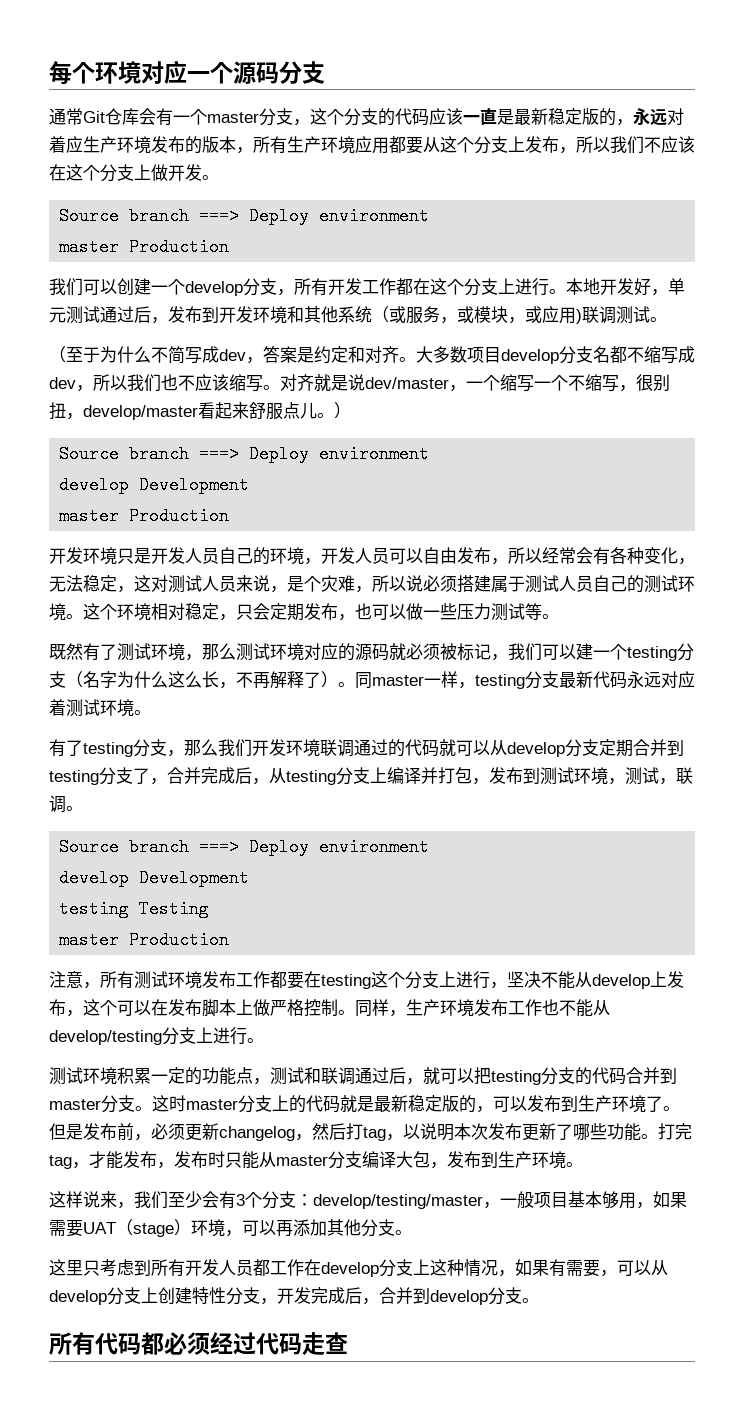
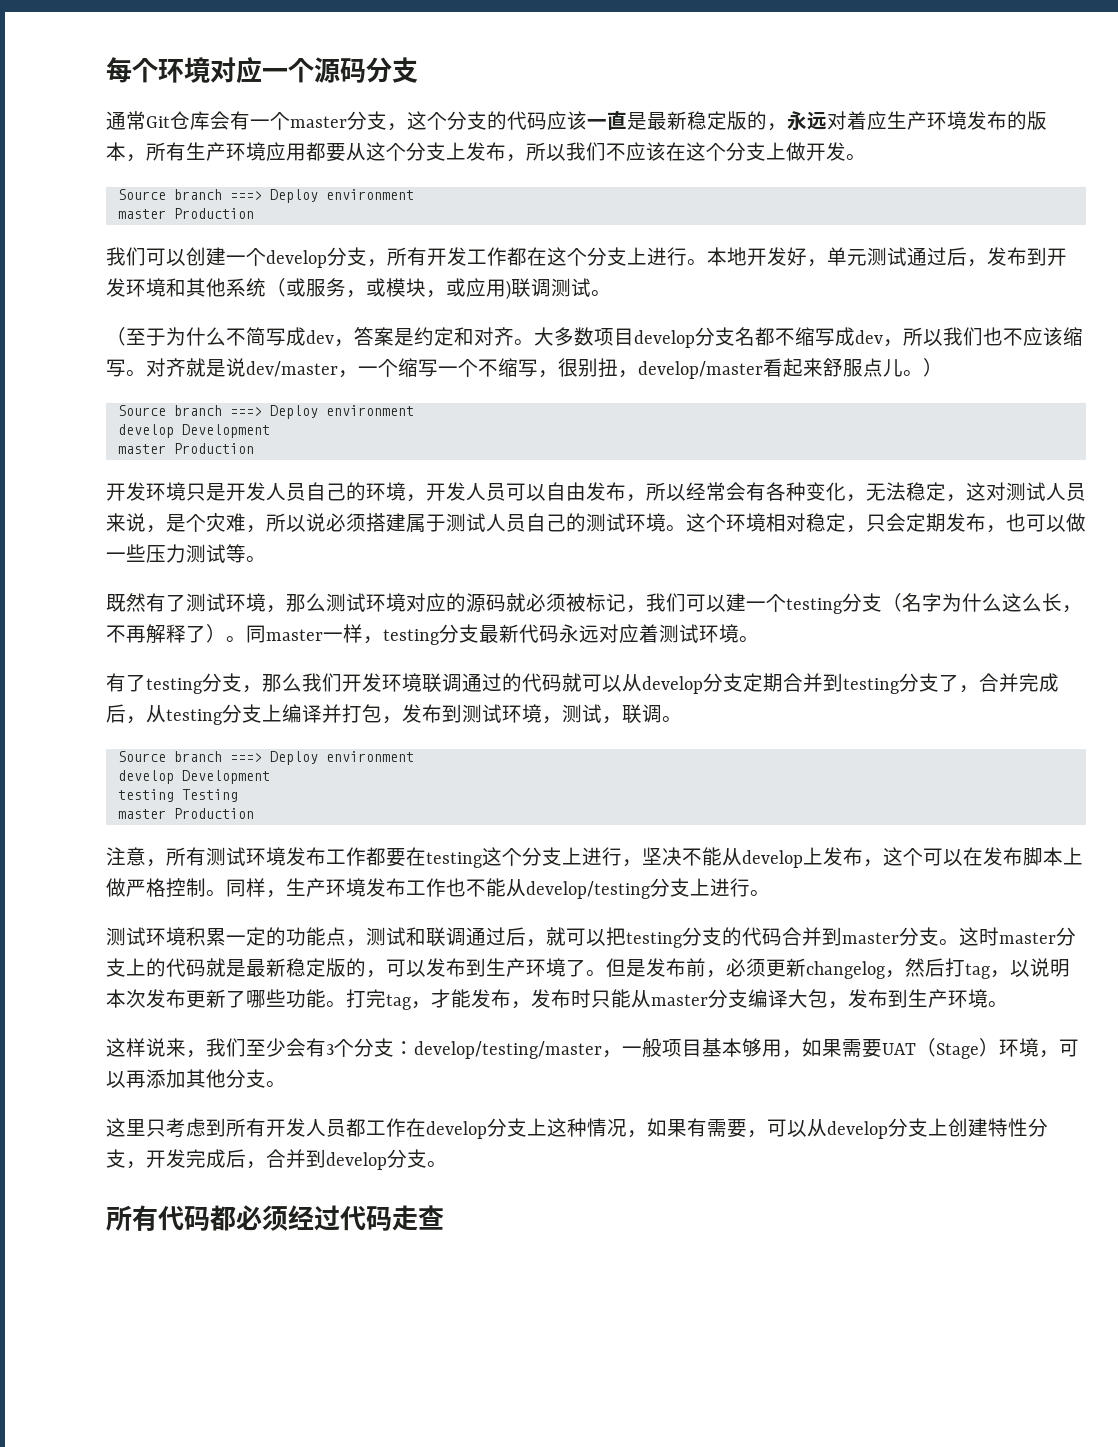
- 这样说来，我们至少会有3个分支：develop/testing/master，一般项目基本够用，如果需要UAT（stage）环境，可以再添加其他分支。
+ 这样说来，我们至少会有3个分支：develop/testing/master，一般项目基本够用，如果需要UAT（Stage）环境，可以再添加其他分支。

